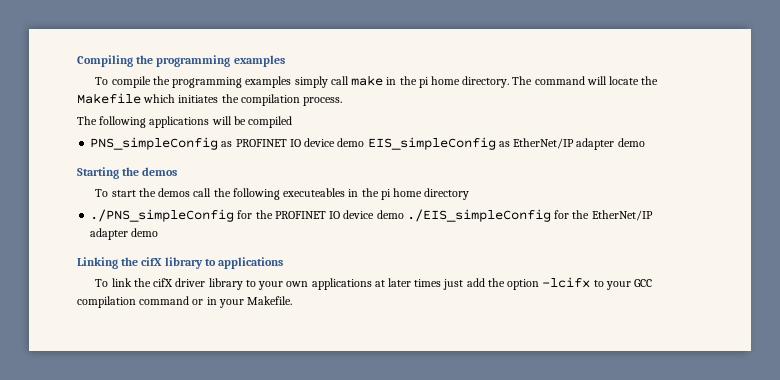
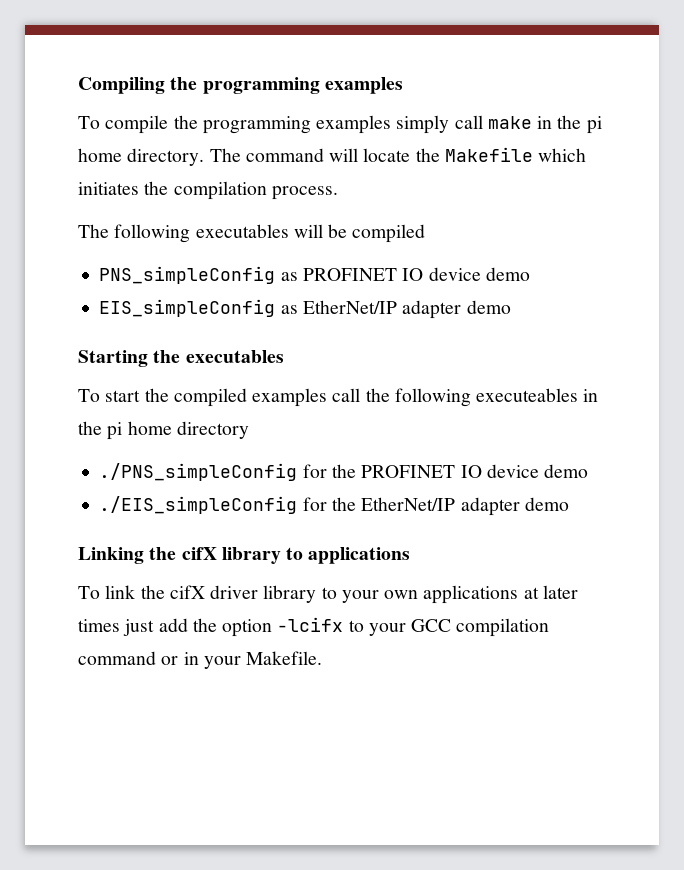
- The following applications will be compiled
+ The following executables will be compiled
- PNS_simpleConfig as PROFINET IO device demo EIS_simpleConfig as EtherNet/IP adapter demo
+ PNS_simpleConfig as PROFINET IO device demo
+ EIS_simpleConfig as EtherNet/IP adapter demo
- Starting the demos
+ Starting the executables
- To start the demos call the following executeables in the pi home directory
+ To start the compiled examples call the following executeables in the pi home directory
- ./PNS_simpleConfig for the PROFINET IO device demo ./EIS_simpleConfig for the EtherNet/IP adapter demo
+ ./PNS_simpleConfig for the PROFINET IO device demo
+ ./EIS_simpleConfig for the EtherNet/IP adapter demo

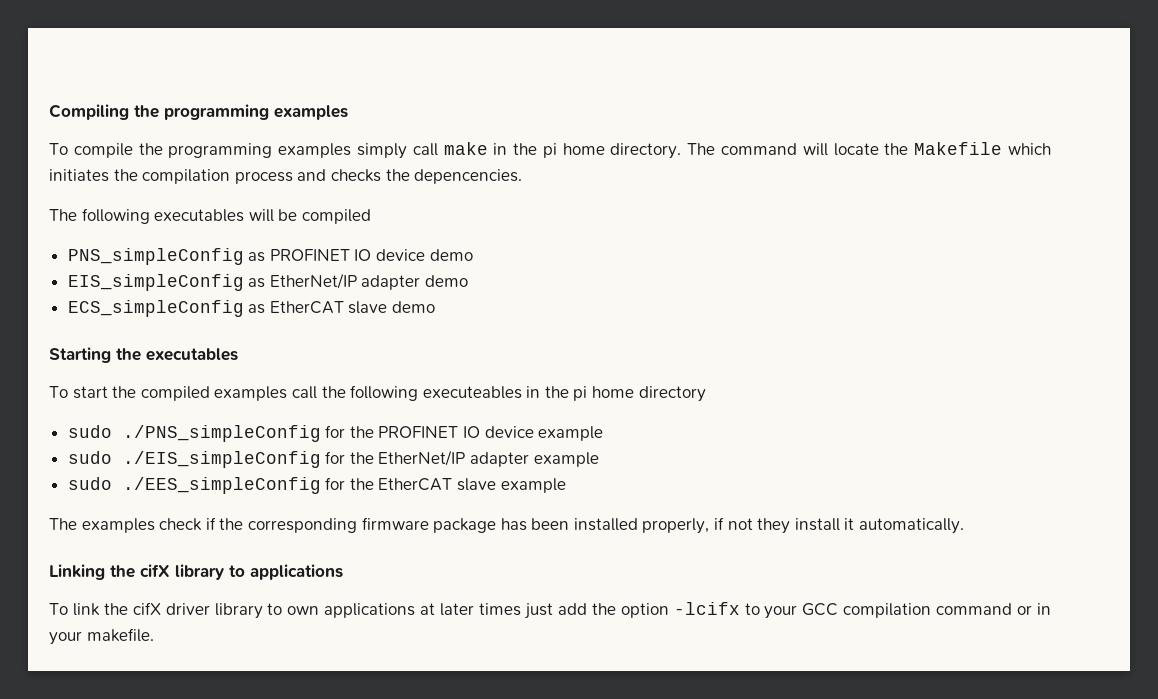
- The command will locate the Makefile which initiates the compilation process.
+ The command will locate the Makefile which initiates the compilation process and checks the depencencies.
+ ECS_simpleConfig as EtherCAT slave demo
- ./PNS_simpleConfig for the PROFINET IO device demo
- ./EIS_simpleConfig for the EtherNet/IP adapter demo
+ sudo ./PNS_simpleConfig for the PROFINET IO device example
+ sudo ./EIS_simpleConfig for the EtherNet/IP adapter example
+ sudo ./EES_simpleConfig for the EtherCAT slave example
+ The examples check if the corresponding firmware package has been installed properly, if not they install it automatically.
- To link the cifX driver library to your own applications at later times just add the option -lcifx to your GCC compilation command or in your Makefile.
+ To link the cifX driver library to own applications at later times just add the option -lcifx to your GCC compilation command or in your makefile.

